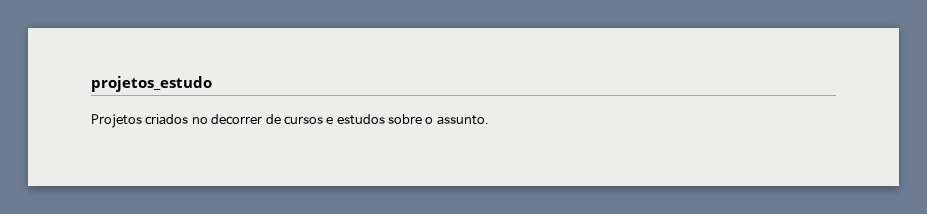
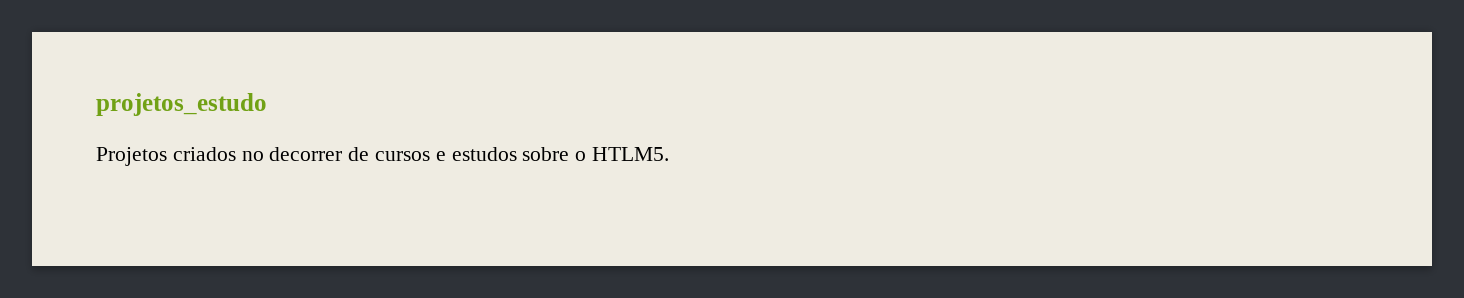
- Projetos criados no decorrer de cursos e estudos sobre o assunto.
+ Projetos criados no decorrer de cursos e estudos sobre o HTLM5.

